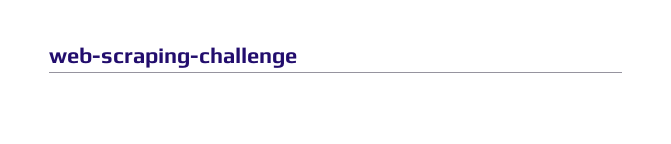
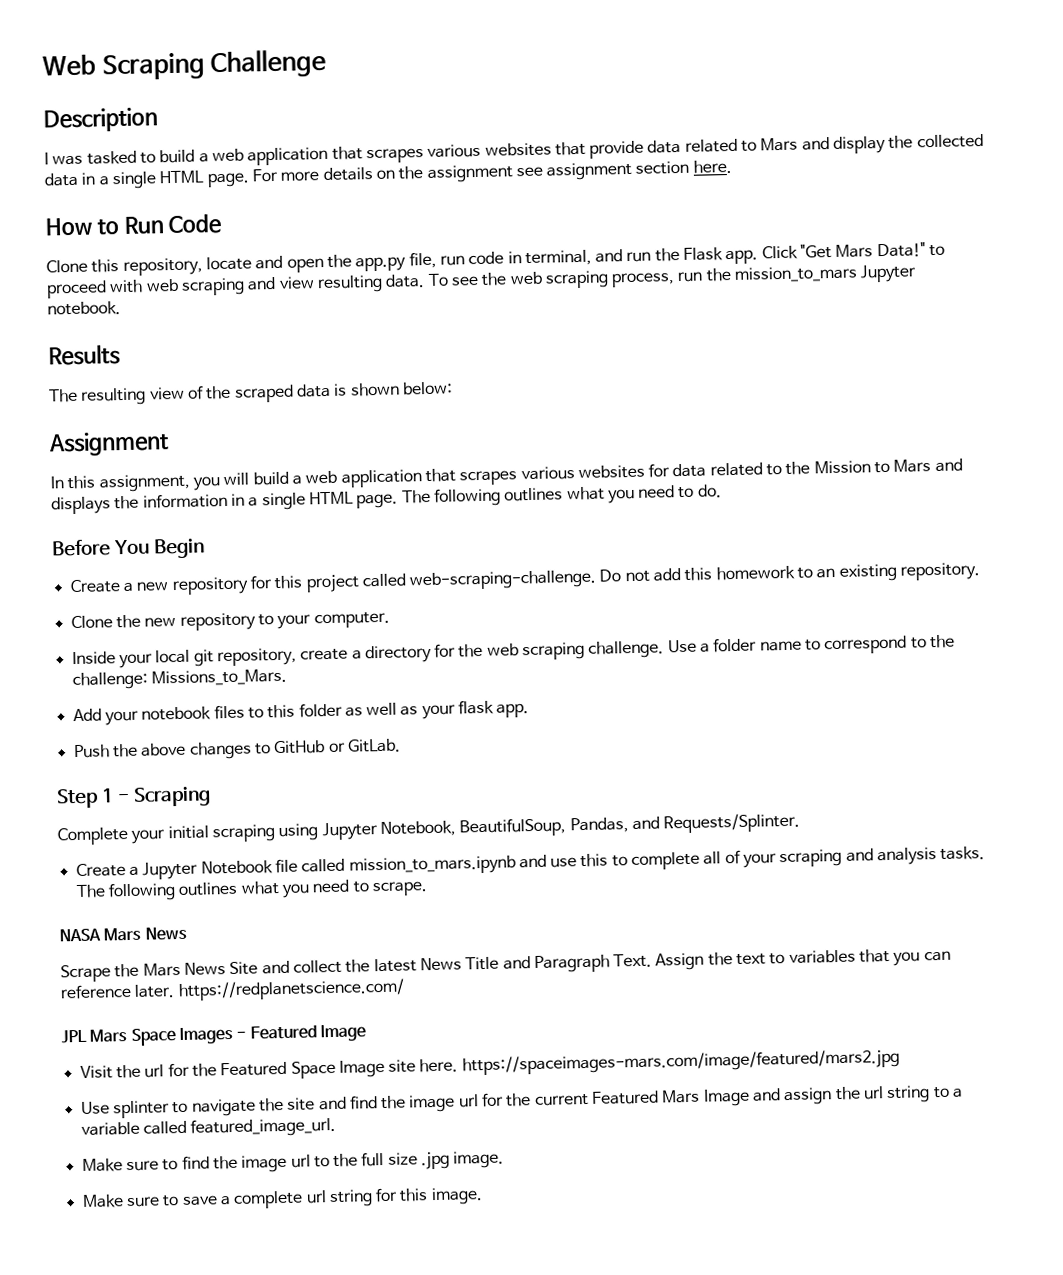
- web-scraping-challenge
+ Web Scraping Challenge
+ Description
+ I was tasked to build a web application that scrapes various websites that provide data related to Mars and display the collected data in a single HTML page. For more details on the assignment see assignment section here.
+ How to Run Code
+ Clone this repository, locate and open the app.py file, run code in terminal, and run the Flask app. Click "Get Mars Data!" to proceed with web scraping and view resulting data. To see the web scraping process, run the mission_to_mars Jupyter notebook.
+ Results
+ The resulting view of the scraped data is shown below:
+ Assignment
+ In this assignment, you will build a web application that scrapes various websites for data related to the Mission to Mars and displays the information in a single HTML page. The following outlines what you need to do.
+ Before You Begin
+ Create a new repository for this project called web-scraping-challenge. Do not add this homework to an existing repository.
+ Clone the new repository to your computer.
+ Inside your local git repository, create a directory for the web scraping challenge. Use a folder name to correspond to the challenge: Missions_to_Mars.
+ Add your notebook files to this folder as well as your flask app.
+ Push the above changes to GitHub or GitLab.
+ Step 1 - Scraping
+ Complete your initial scraping using Jupyter Notebook, BeautifulSoup, Pandas, and Requests/Splinter.
+ Create a Jupyter Notebook file called mission_to_mars.ipynb and use this to complete all of your scraping and analysis tasks. The following outlines what you need to scrape.
+ NASA Mars News
+ Scrape the Mars News Site and collect the latest News Title and Paragraph Text. Assign the text to variables that you can reference later. https://redplanetscience.com/
+ JPL Mars Space Images - Featured Image
+ Visit the url for the Featured Space Image site here. https://spaceimages-mars.com/image/featured/mars2.jpg
+ Use splinter to navigate the site and find the image url for the current Featured Mars Image and assign the url string to a variable called featured_image_url.
+ Make sure to find the image url to the full size .jpg image.
+ Make sure to save a complete url string for this image.

